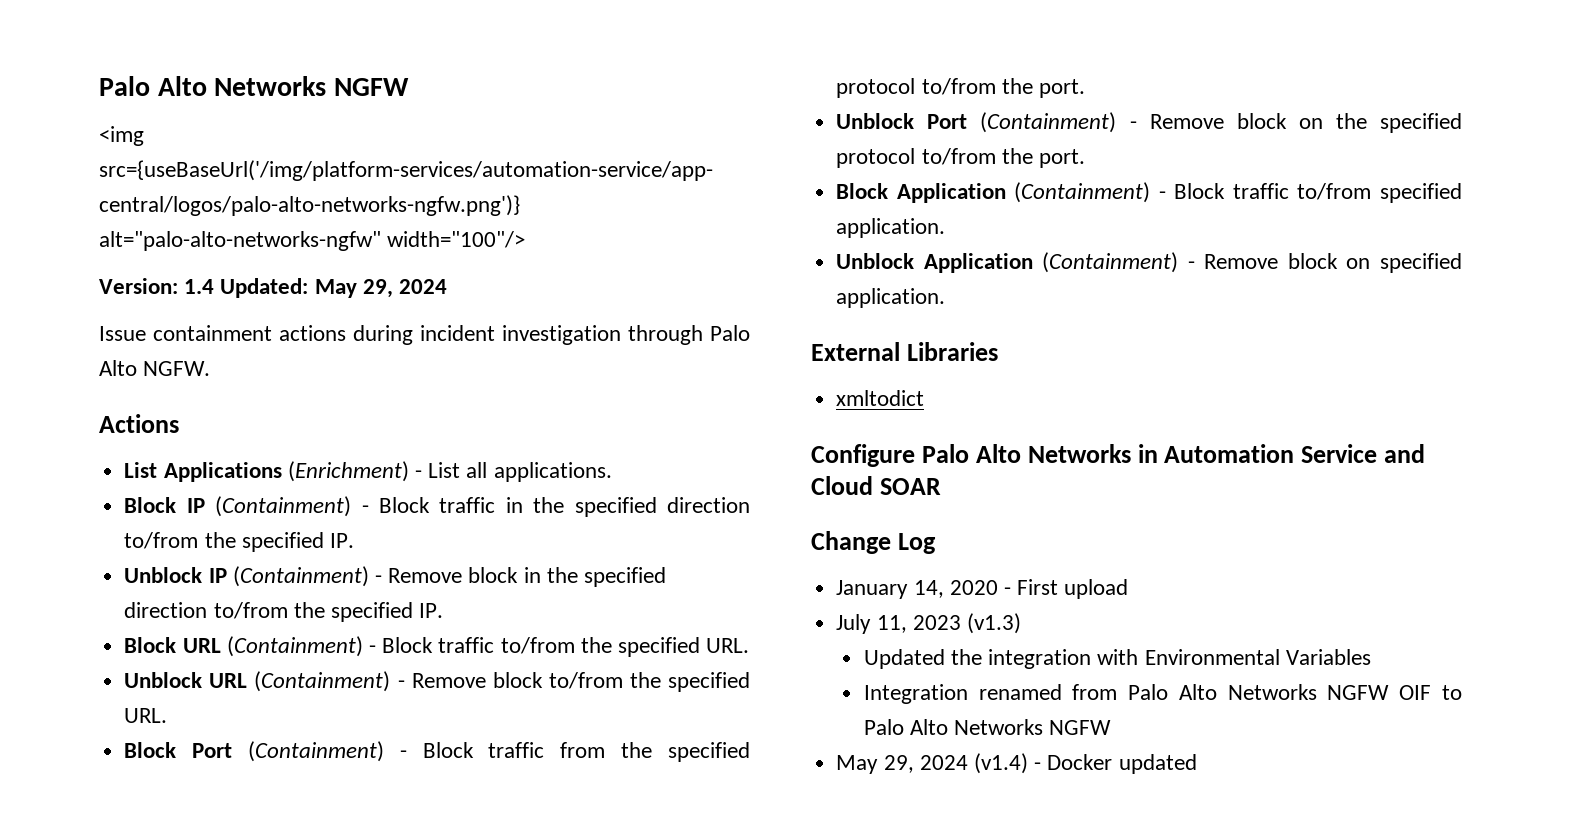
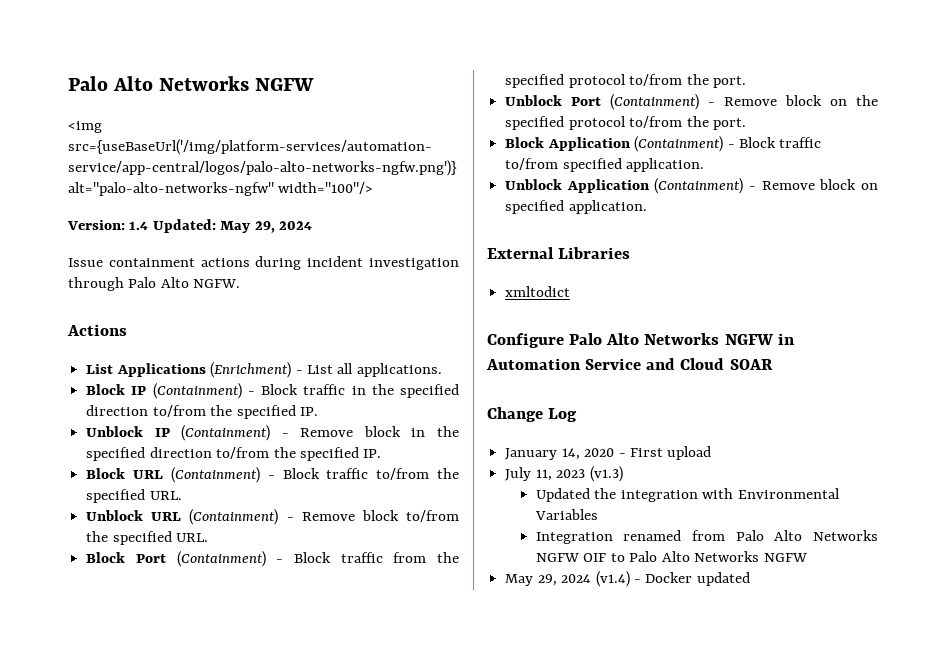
- Configure Palo Alto Networks in Automation Service and Cloud SOAR
+ Configure Palo Alto Networks NGFW in Automation Service and Cloud SOAR

